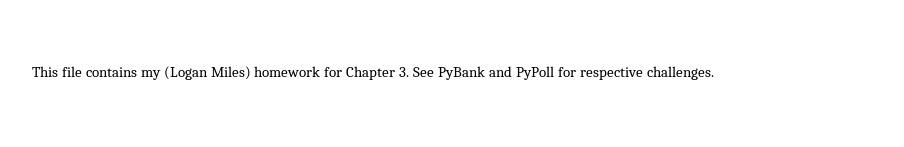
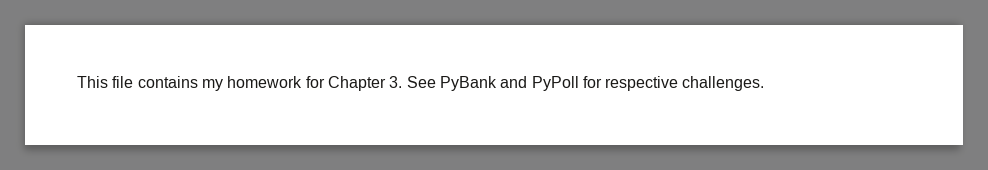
- This file contains my (Logan Miles) homework for Chapter 3. See PyBank and PyPoll for respective challenges.
+ This file contains my homework for Chapter 3. See PyBank and PyPoll for respective challenges.

